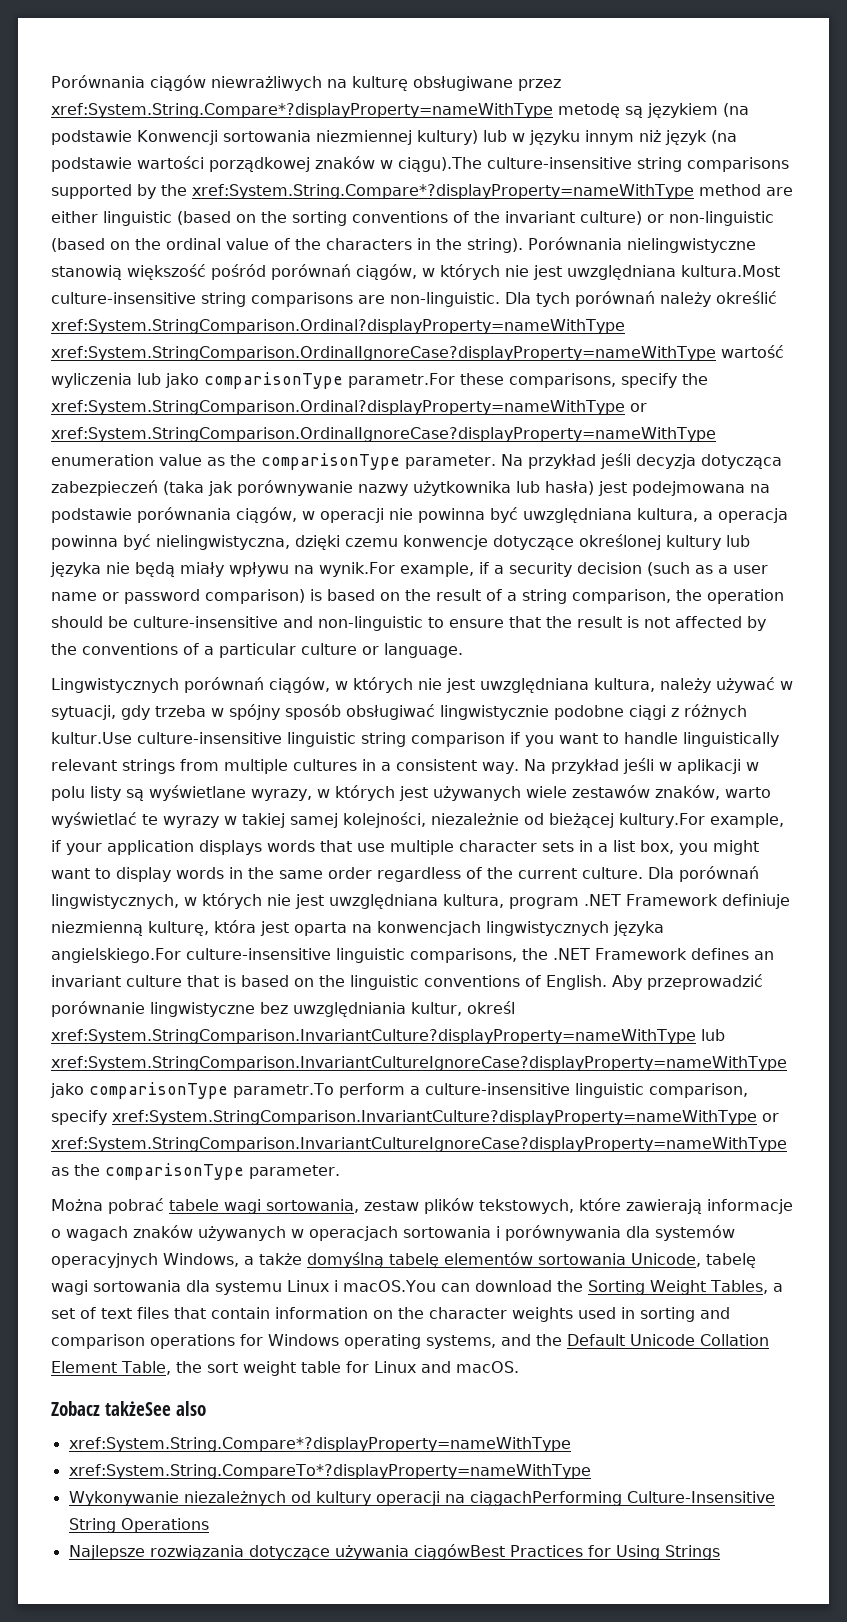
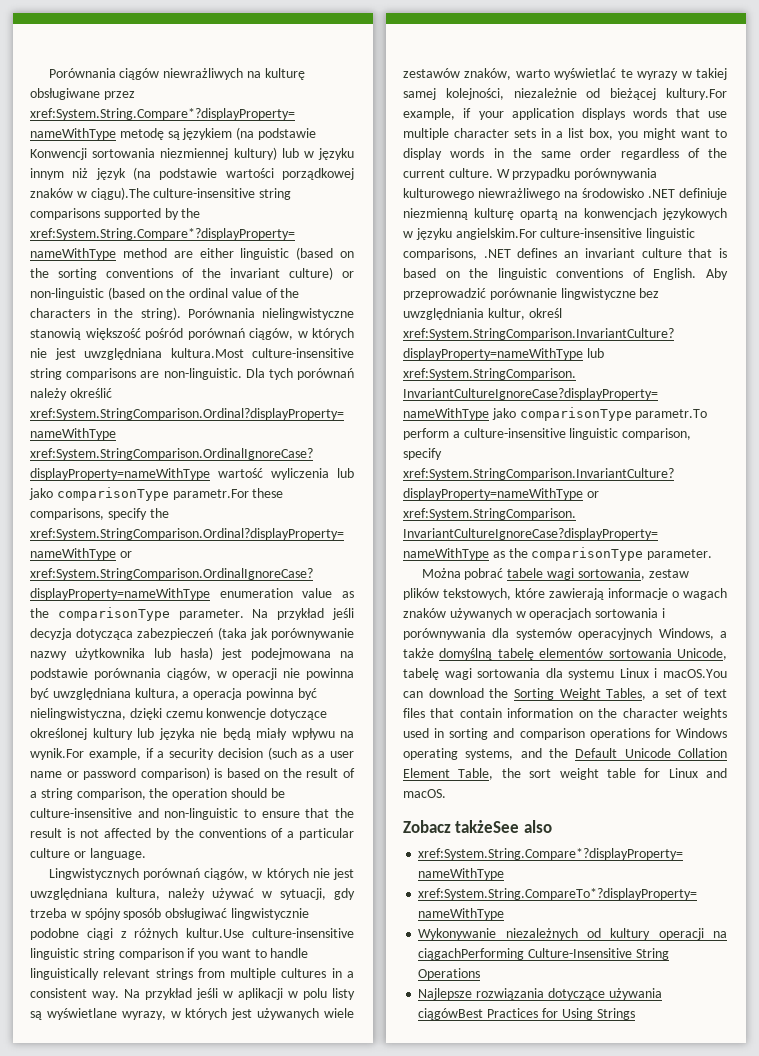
- Dla porównań lingwistycznych, w których nie jest uwzględniana kultura, program .NET Framework definiuje niezmienną kulturę, która jest oparta na konwencjach lingwistycznych języka angielskiego.For culture-insensitive linguistic comparisons, the .NET Framework defines an invariant culture that is based on the linguistic conventions of English.
+ W przypadku porównywania kulturowego niewrażliwego na środowisko .NET definiuje niezmienną kulturę opartą na konwencjach językowych w języku angielskim.For culture-insensitive linguistic comparisons, .NET defines an invariant culture that is based on the linguistic conventions of English.

